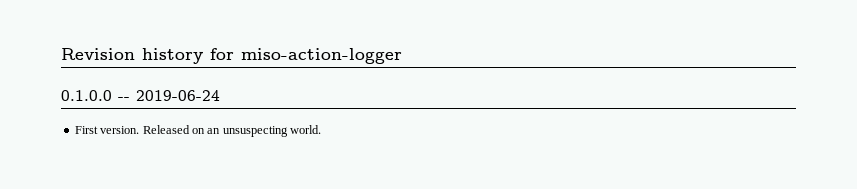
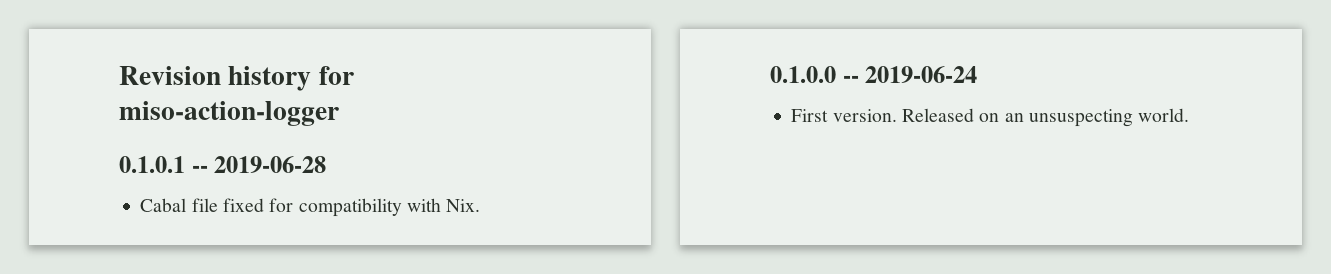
+ 0.1.0.1 -- 2019-06-28
+ Cabal file fixed for compatibility with Nix.

